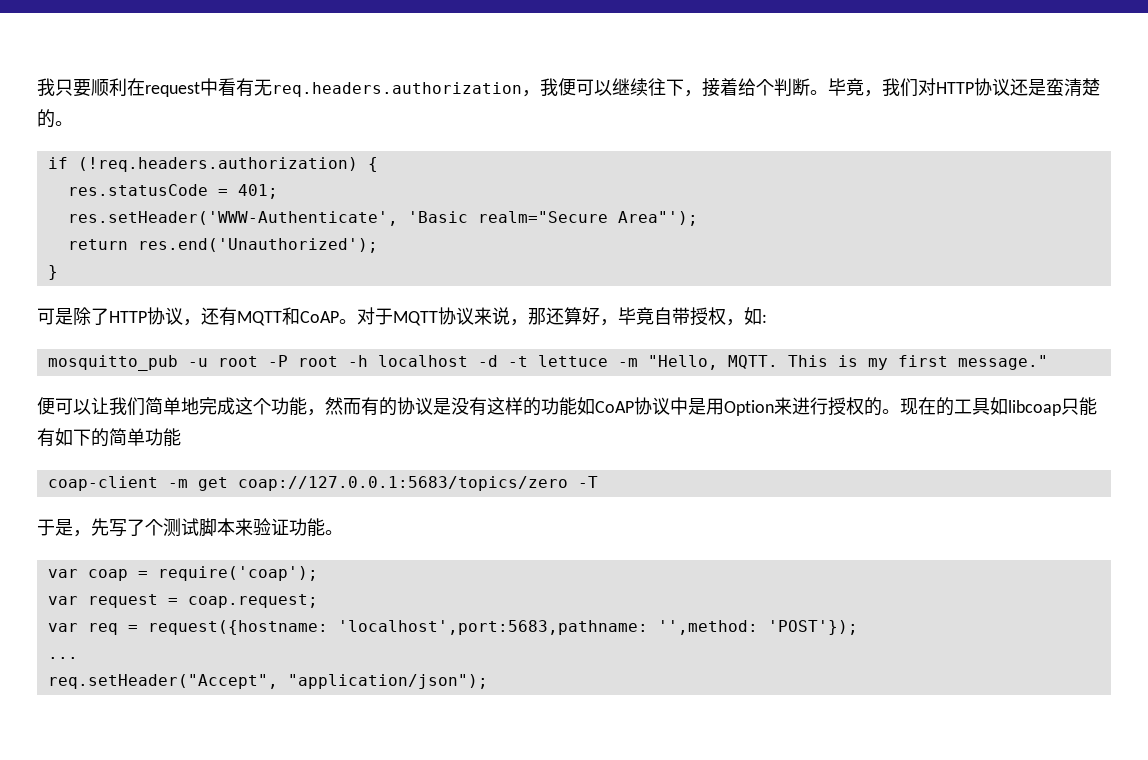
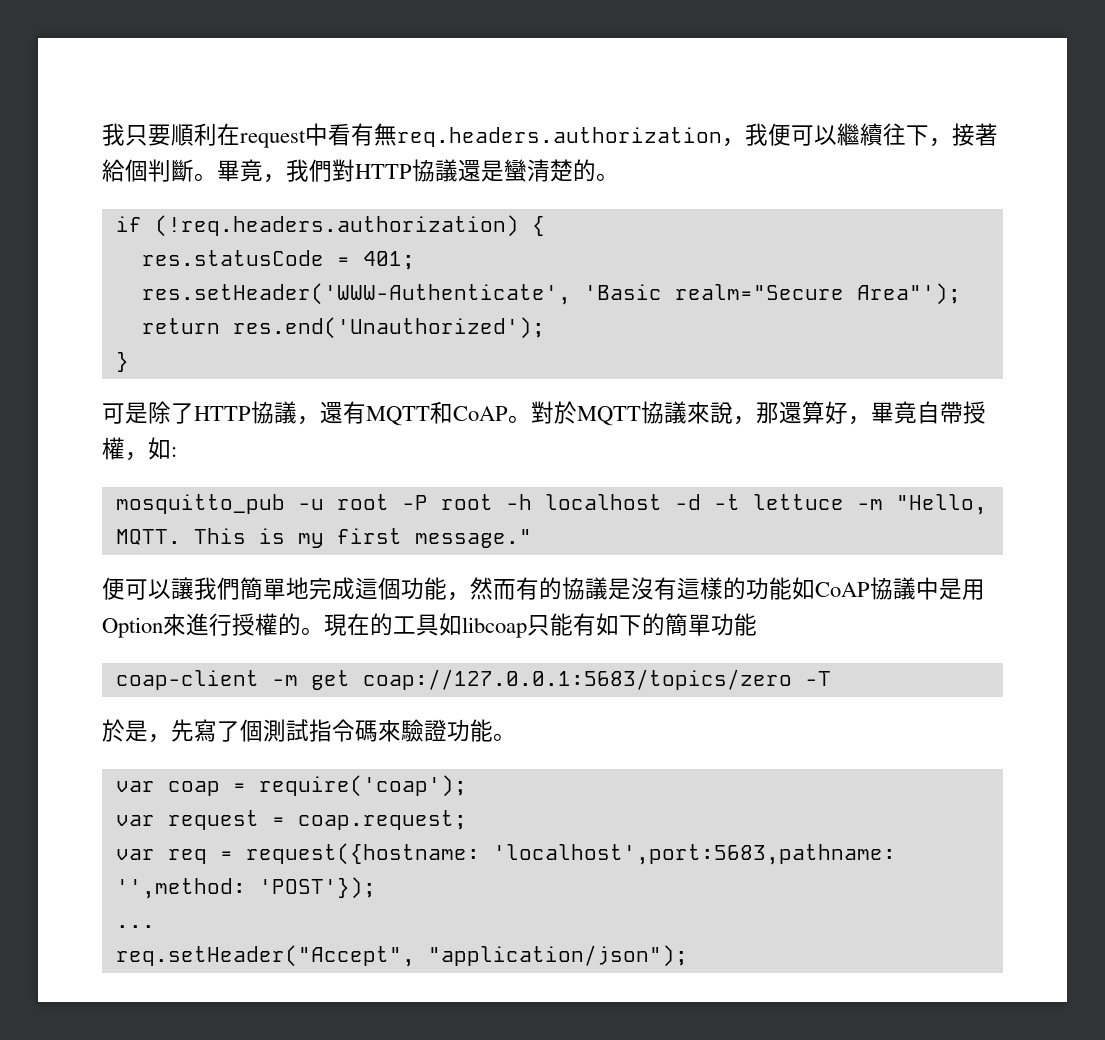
- 我只要顺利在request中看有无req.headers.authorization，我便可以继续往下，接着给个判断。毕竟，我们对HTTP协议还是蛮清楚的。
+ 我只要順利在request中看有無req.headers.authorization，我便可以繼續往下，接著給個判斷。畢竟，我們對HTTP協議還是蠻清楚的。
- 可是除了HTTP协议，还有MQTT和CoAP。
+ 可是除了HTTP協議，還有MQTT和CoAP。
- 对于MQTT协议来说，那还算好，毕竟自带授权，如:
+ 對於MQTT協議來說，那還算好，畢竟自帶授權，如:
- 便可以让我们简单地完成这个功能，然而有的协议是没有这样的功能如CoAP协议中是用Option来进行授权的。现在的工具如libcoap只能有如下的简单功能
+ 便可以讓我們簡單地完成這個功能，然而有的協議是沒有這樣的功能如CoAP協議中是用Option來進行授權的。現在的工具如libcoap只能有如下的簡單功能
- 于是，先写了个测试脚本来验证功能。
+ 於是，先寫了個測試指令碼來驗證功能。

